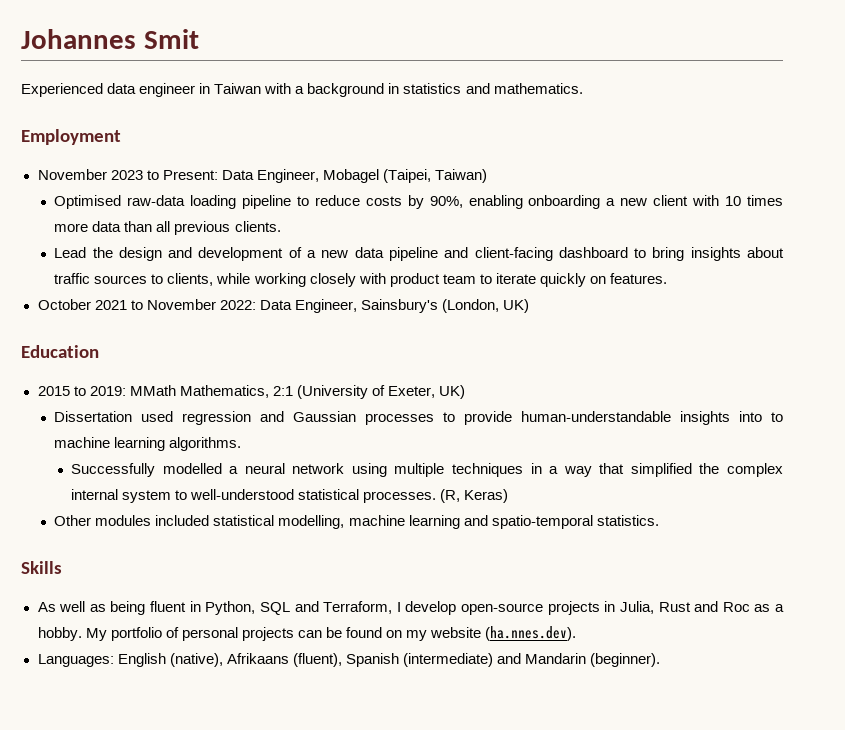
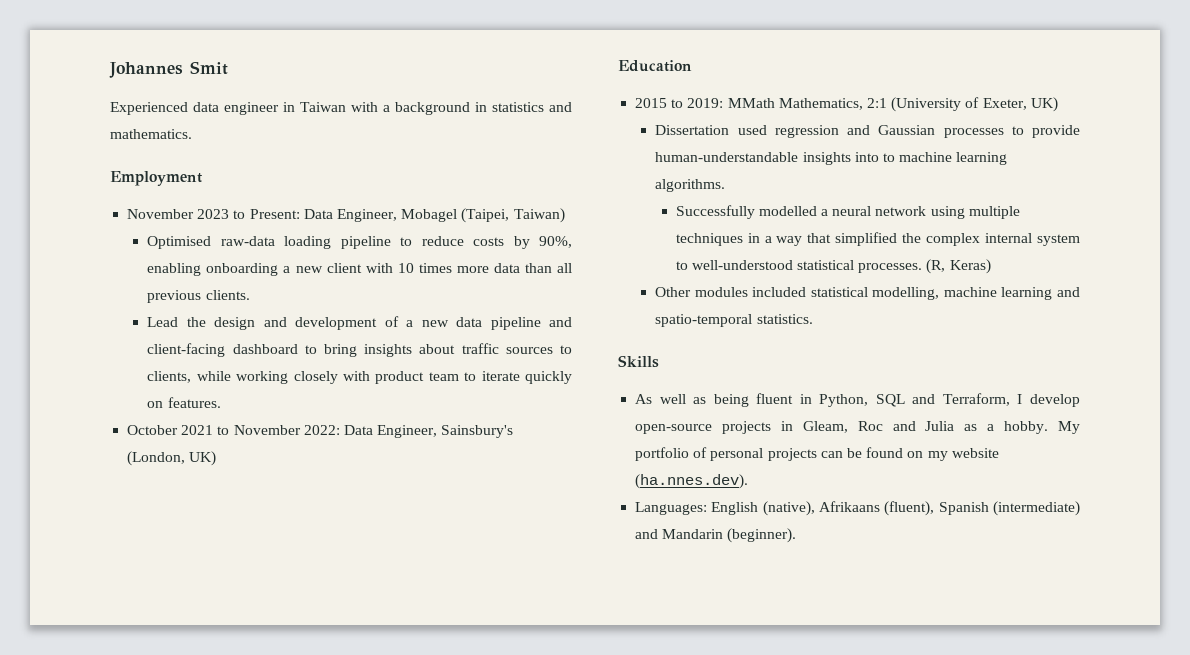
- As well as being fluent in Python, SQL and Terraform, I develop open-source projects in Julia, Rust and Roc as a hobby.
+ As well as being fluent in Python, SQL and Terraform, I develop open-source projects in Gleam, Roc and Julia as a hobby.

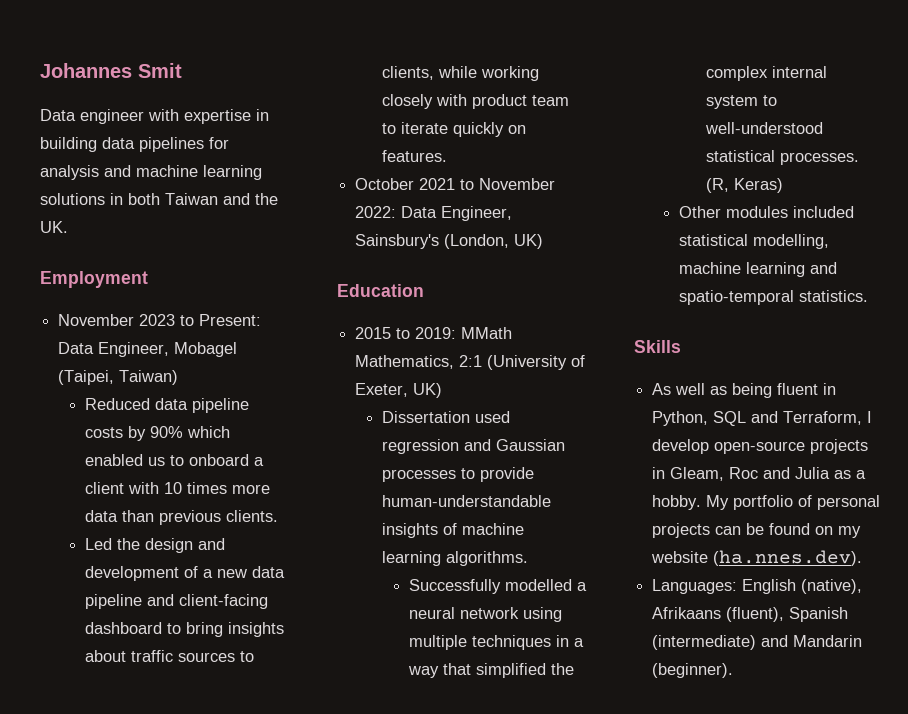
- Experienced data engineer in Taiwan with a background in statistics and mathematics.
+ Data engineer with expertise in building data pipelines for analysis and machine learning solutions in both Taiwan and the UK.
- Optimised raw-data loading pipeline to reduce costs by 90%, enabling onboarding a new client with 10 times more data than all previous clients.
+ Reduced data pipeline costs by 90% which enabled us to onboard a client with 10 times more data than previous clients.
- Lead the design and development of a new data pipeline and client-facing dashboard to bring insights about traffic sources to clients, while working closely with product team to iterate quickly on features.
+ Led the design and development of a new data pipeline and client-facing dashboard to bring insights about traffic sources to clients, while working closely with product team to iterate quickly on features.
- Dissertation used regression and Gaussian processes to provide human-understandable insights into to machine learning algorithms.
+ Dissertation used regression and Gaussian processes to provide human-understandable insights of machine learning algorithms.

